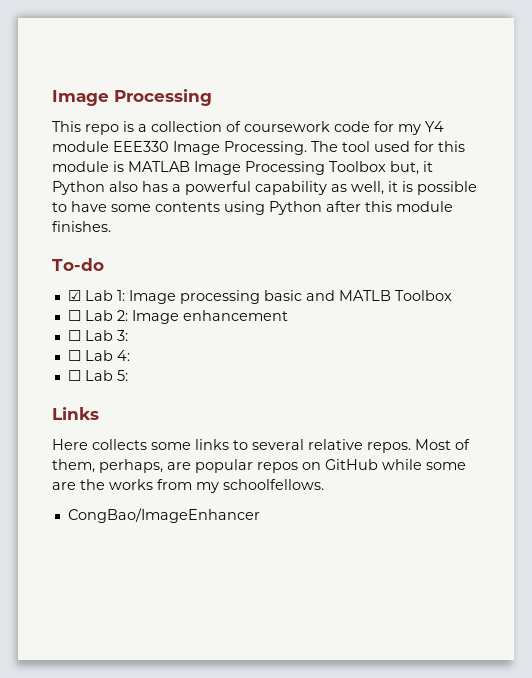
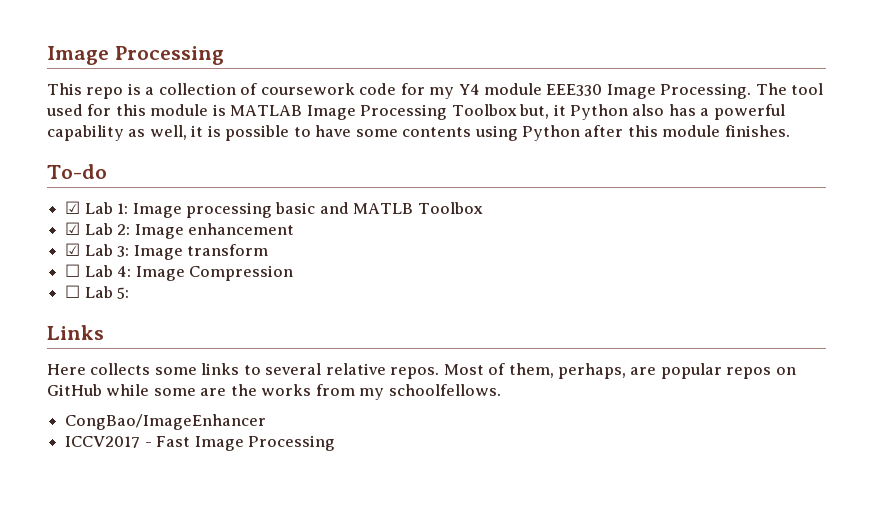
- ☐ Lab 2: Image enhancement
+ ☑ Lab 2: Image enhancement
- ☐ Lab 3:
+ ☑ Lab 3: Image transform
- ☐ Lab 4:
+ ☐ Lab 4: Image Compression
+ ICCV2017 - Fast Image Processing

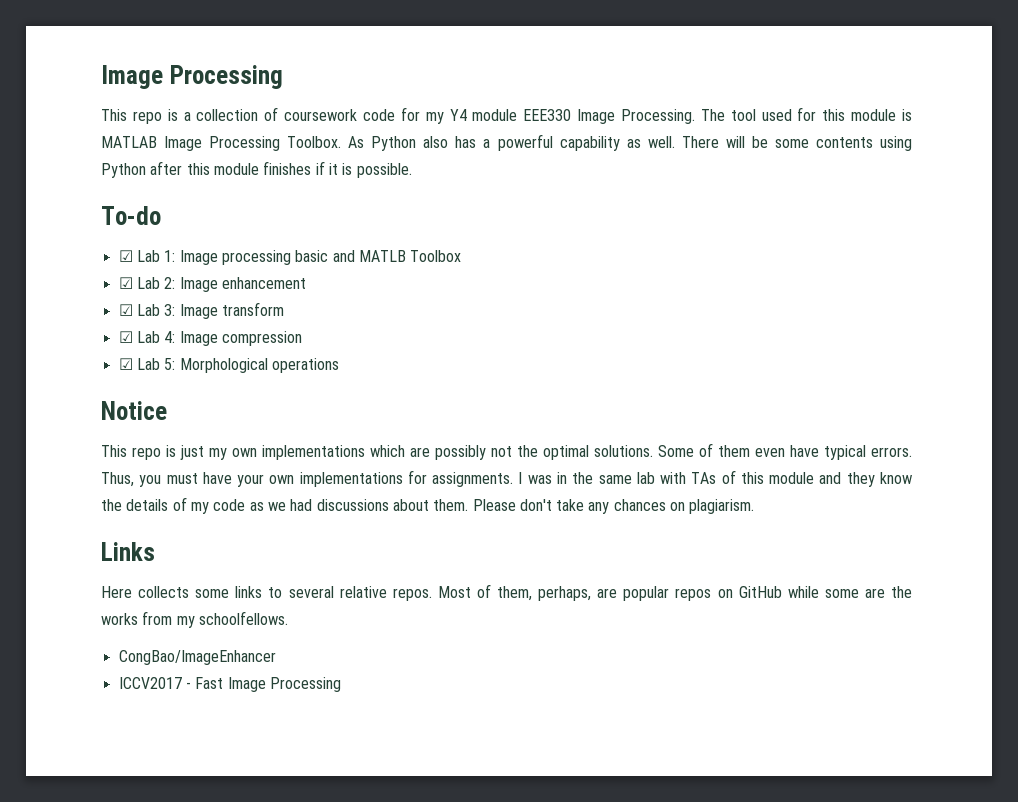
- The tool used for this module is MATLAB Image Processing Toolbox but, it Python also has a powerful capability as well, it is possible to have some contents using Python after this module finishes.
+ The tool used for this module is MATLAB Image Processing Toolbox. As Python also has a powerful capability as well. There will be some contents using Python after this module finishes if it is possible.
- ☐ Lab 4: Image Compression
- ☐ Lab 5:
+ ☑ Lab 4: Image compression
+ ☑ Lab 5: Morphological operations
+ Notice
+ This repo is just my own implementations which are possibly not the optimal solutions. Some of them even have typical errors. Thus, you must have your own implementations for assignments. I was in the same lab with TAs of this module and they know the details of my code as we had discussions about them. Please don't take any chances on plagiarism.

